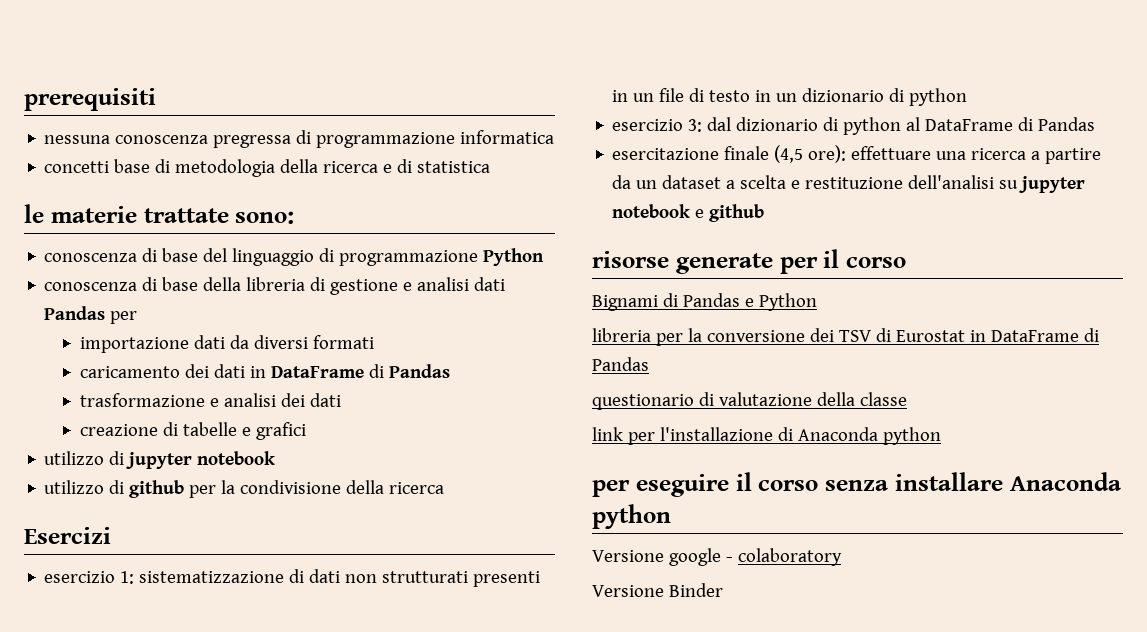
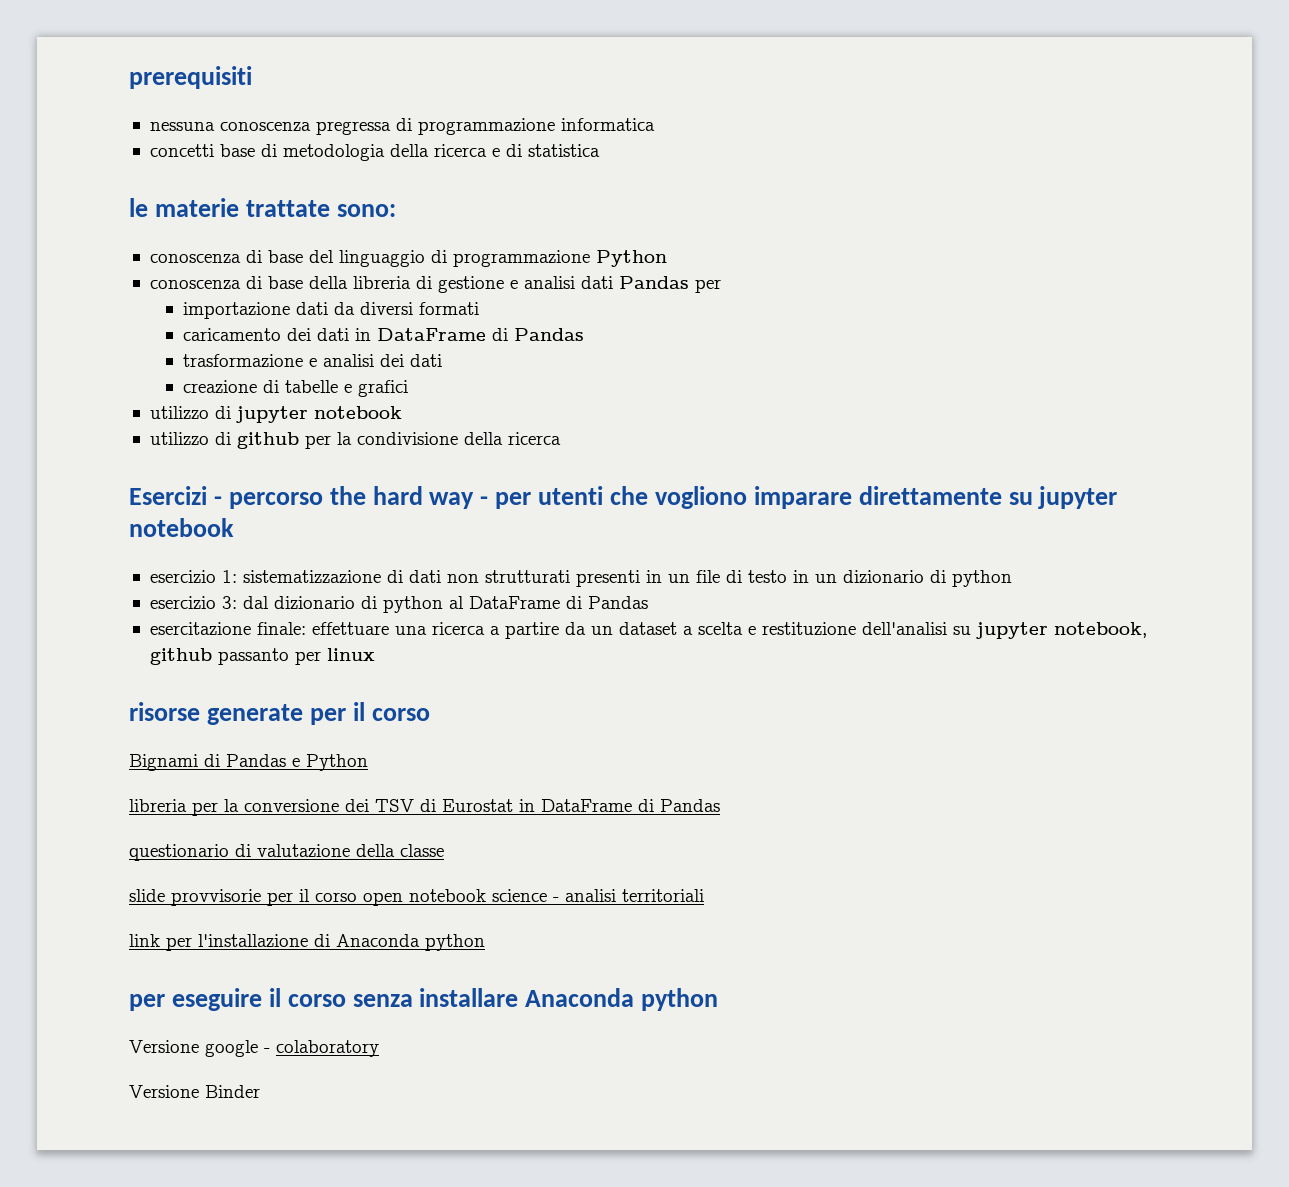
- Esercizi
+ Esercizi - percorso the hard way - per utenti che vogliono imparare direttamente su jupyter notebook
- esercitazione finale (4,5 ore): effettuare una ricerca a partire da un dataset a scelta e restituzione dell'analisi su jupyter notebook e github
+ esercitazione finale: effettuare una ricerca a partire da un dataset a scelta e restituzione dell'analisi su jupyter notebook, github passanto per linux
+ slide provvisorie per il corso open notebook science - analisi territoriali

